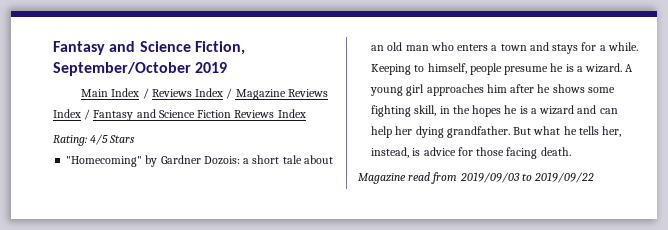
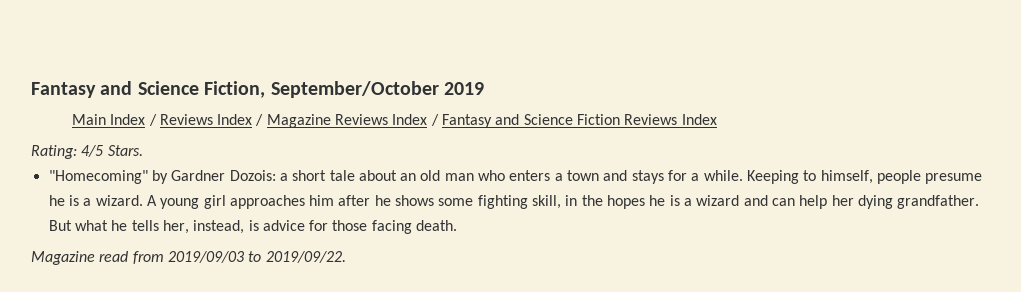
- Rating: 4/5 Stars
+ Rating: 4/5 Stars.
- Magazine read from 2019/09/03 to 2019/09/22
+ Magazine read from 2019/09/03 to 2019/09/22.

